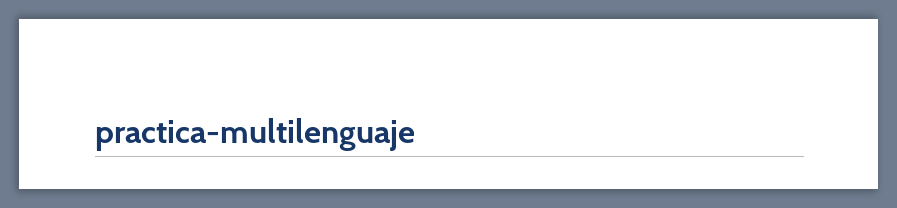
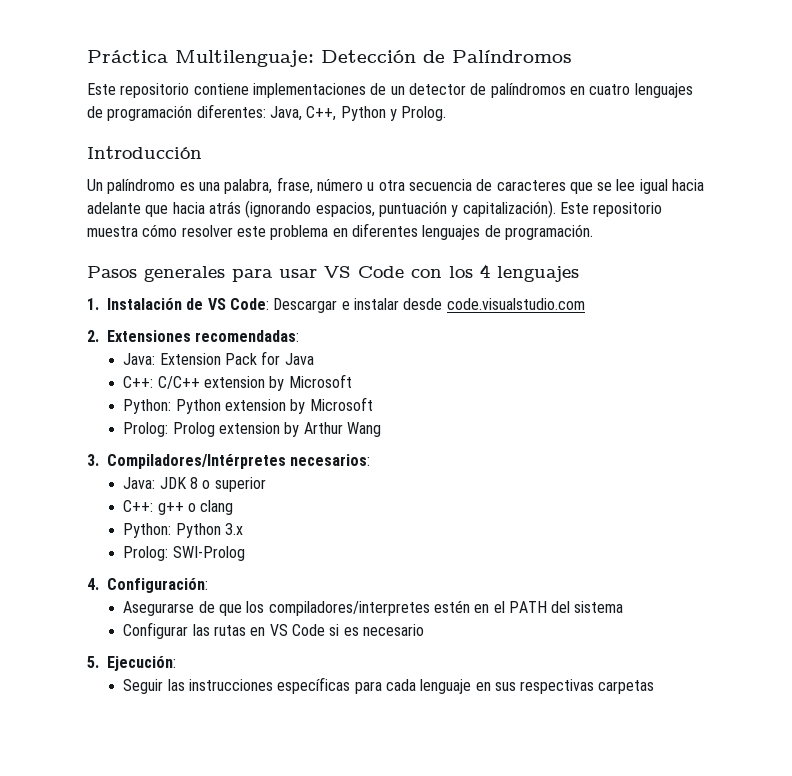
- practica-multilenguaje
+ Práctica Multilenguaje: Detección de Palíndromos
+ Este repositorio contiene implementaciones de un detector de palíndromos en cuatro lenguajes de programación diferentes: Java, C++, Python y Prolog.
+ Introducción
+ Un palíndromo es una palabra, frase, número u otra secuencia de caracteres que se lee igual hacia adelante que hacia atrás (ignorando espacios, puntuación y capitalización). Este repositorio muestra cómo resolver este problema en diferentes lenguajes de programación.
+ Pasos generales para usar VS Code con los 4 lenguajes
+ 1. Instalación de VS Code: Descargar e instalar desde code.visualstudio.com
+ 2. Extensiones recomendadas:
+ Java: Extension Pack for Java
+ C++: C/C++ extension by Microsoft
+ Python: Python extension by Microsoft
+ Prolog: Prolog extension by Arthur Wang
+ 3. Compiladores/Intérpretes necesarios:
+ Java: JDK 8 o superior
+ C++: g++ o clang
+ Python: Python 3.x
+ Prolog: SWI-Prolog
+ 4. Configuración:
+ Asegurarse de que los compiladores/interpretes estén en el PATH del sistema
+ Configurar las rutas en VS Code si es necesario
+ 5. Ejecución:
+ Seguir las instrucciones específicas para cada lenguaje en sus respectivas carpetas

